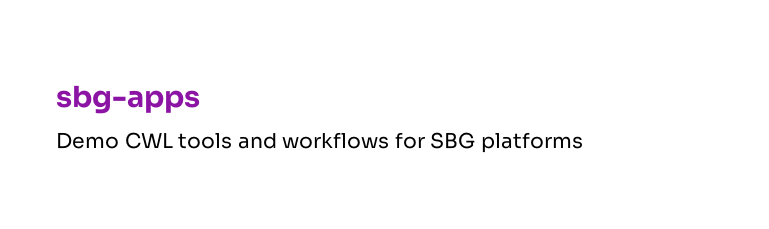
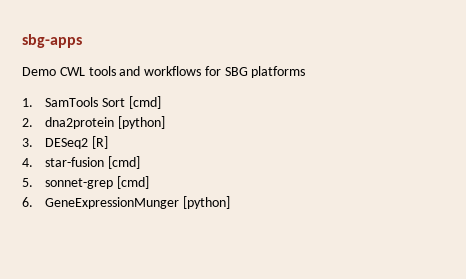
+ 1. SamTools Sort [cmd]
+ 2. dna2protein [python]
+ 3. DESeq2 [R]
+ 4. star-fusion [cmd]
+ 5. sonnet-grep [cmd]
+ 6. GeneExpressionMunger [python]

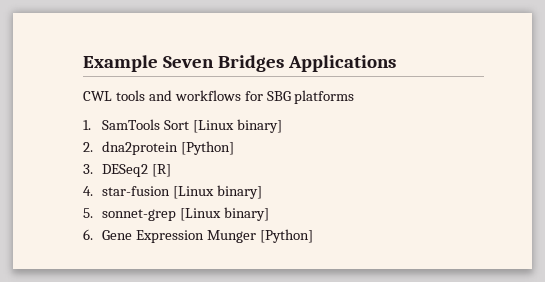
- sbg-apps
- Demo CWL tools and workflows for SBG platforms
+ Example Seven Bridges Applications
+ CWL tools and workflows for SBG platforms
- 1. SamTools Sort [cmd]
+ 1. SamTools Sort [Linux binary]
- 2. dna2protein [python]
+ 2. dna2protein [Python]
- 4. star-fusion [cmd]
+ 4. star-fusion [Linux binary]
- 5. sonnet-grep [cmd]
+ 5. sonnet-grep [Linux binary]
- 6. GeneExpressionMunger [python]
+ 6. Gene Expression Munger [Python]

